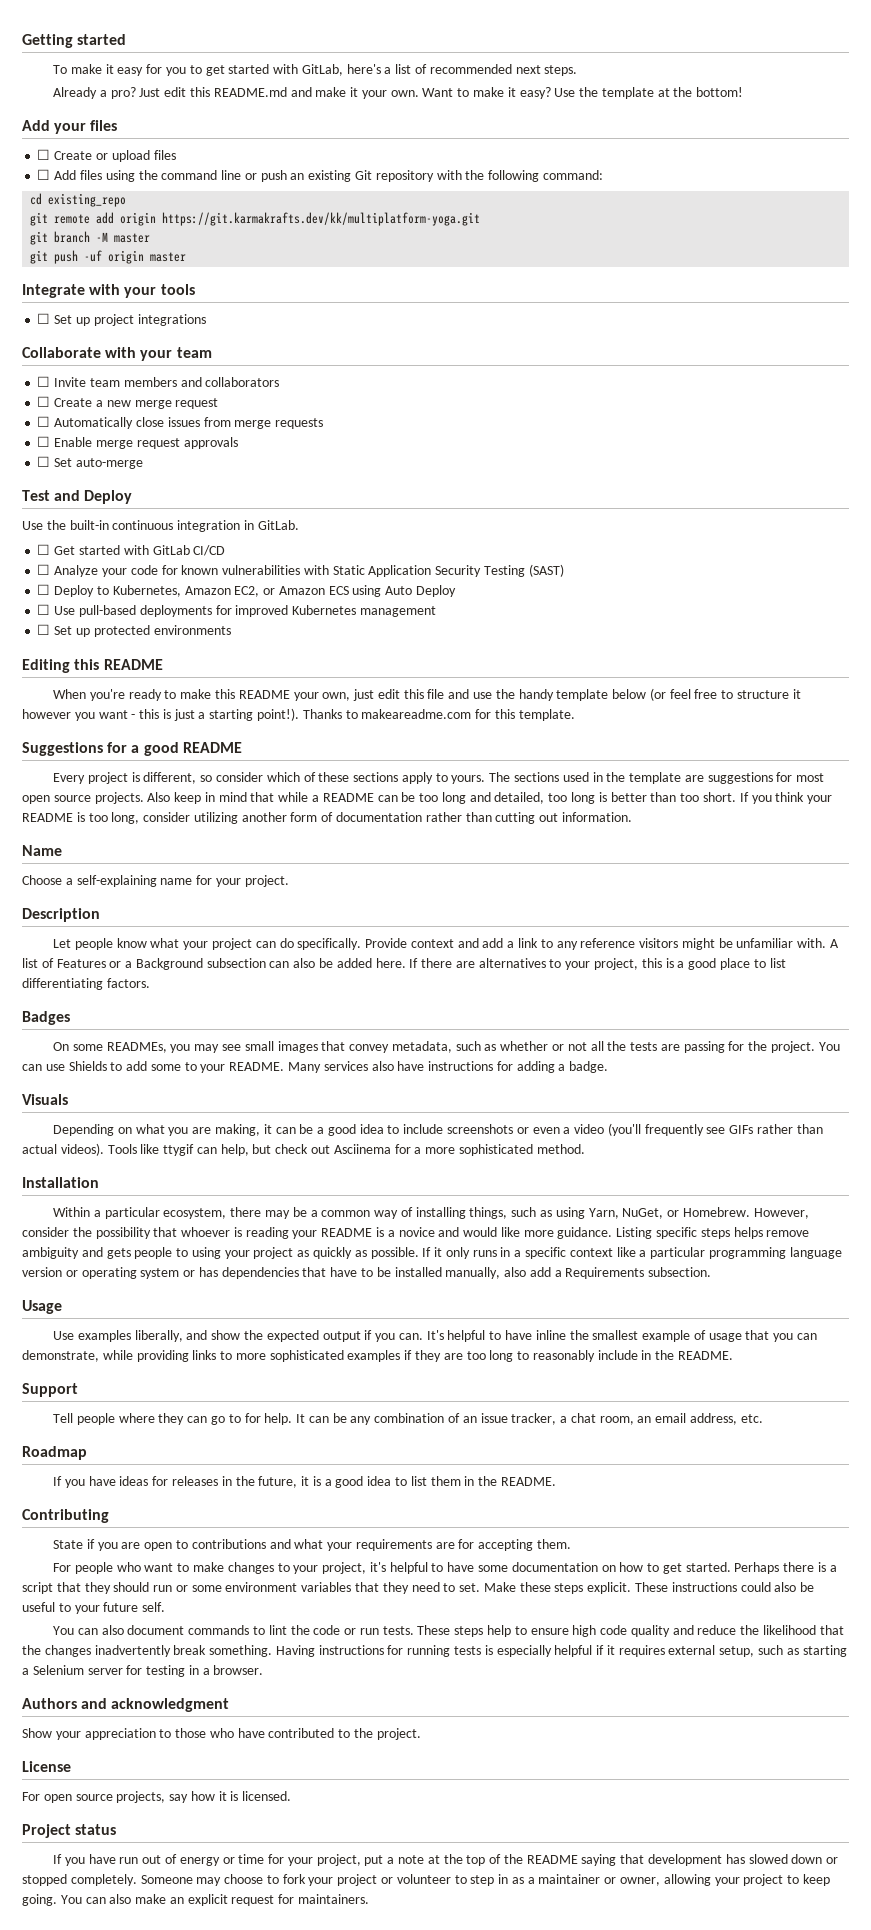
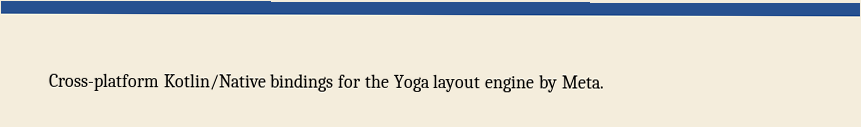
- Getting started
- To make it easy for you to get started with GitLab, here's a list of recommended next steps.
- Already a pro? Just edit this README.md and make it your own. Want to make it easy? Use the template at the bottom!
- Add your files
- ☐ Create or upload files
- ☐ Add files using the command line or push an existing Git repository with the following command:
- cd existing_repo
- git remote add origin https://git.karmakrafts.dev/kk/multiplatform-yoga.git
- git branch -M master
- git push -uf origin master
- Integrate with your tools
- ☐ Set up project integrations
- Collaborate with your team
- ☐ Invite team members and collaborators
- ☐ Create a new merge request
- ☐ Automatically close issues from merge requests
- ☐ Enable merge request approvals
- ☐ Set auto-merge
- Test and Deploy
- Use the built-in continuous integration in GitLab.
- ☐ Get started with GitLab CI/CD
- ☐ Analyze your code for known vulnerabilities with Static Application Security Testing (SAST)
- ☐ Deploy to Kubernetes, Amazon EC2, or Amazon ECS using Auto Deploy
- ☐ Use pull-based deployments for improved Kubernetes management
- ☐ Set up protected environments
- Editing this README
- When you're ready to make this README your own, just edit this file and use the handy template below (or feel free to structure it however you want - this is just a starting point!). Thanks to makeareadme.com for this template.
- Suggestions for a good README
- Every project is different, so consider which of these sections apply to yours. The sections used in the template are suggestions for most open source projects. Also keep in mind that while a README can be too long and detailed, too long is better than too short. If you think your README is too long, consider utilizing another form of documentation rather than cutting out information.
- Name
- Choose a self-explaining name for your project.
- Description
- Let people know what your project can do specifically. Provide context and add a link to any reference visitors might be unfamiliar with. A list of Features or a Background subsection can also be added here. If there are alternatives to your project, this is a good place to list differentiating factors.
- Badges
- On some READMEs, you may see small images that convey metadata, such as whether or not all the tests are passing for the project. You can use Shields to add some to your README. Many services also have instructions for adding a badge.
- Visuals
- Depending on what you are making, it can be a good idea to include screenshots or even a video (you'll frequently see GIFs rather than actual videos). Tools like ttygif can help, but check out Asciinema for a more sophisticated method.
- Installation
- Within a particular ecosystem, there may be a common way of installing things, such as using Yarn, NuGet, or Homebrew. However, consider the possibility that whoever is reading your README is a novice and would like more guidance. Listing specific steps helps remove ambiguity and gets people to using your project as quickly as possible. If it only runs in a specific context like a particular programming language version or operating system or has dependencies that have to be installed manually, also add a Requirements subsection.
- Usage
- Use examples liberally, and show the expected output if you can. It's helpful to have inline the smallest example of usage that you can demonstrate, while providing links to more sophisticated examples if they are too long to reasonably include in the README.
- Support
- Tell people where they can go to for help. It can be any combination of an issue tracker, a chat room, an email address, etc.
- Roadmap
- If you have ideas for releases in the future, it is a good idea to list them in the README.
- Contributing
- State if you are open to contributions and what your requirements are for accepting them.
- For people who want to make changes to your project, it's helpful to have some documentation on how to get started. Perhaps there is a script that they should run or some environment variables that they need to set. Make these steps explicit. These instructions could also be useful to your future self.
- You can also document commands to lint the code or run tests. These steps help to ensure high code quality and reduce the likelihood that the changes inadvertently break something. Having instructions for running tests is especially helpful if it requires external setup, such as starting a Selenium server for testing in a browser.
- Authors and acknowledgment
- Show your appreciation to those who have contributed to the project.
- License
- For open source projects, say how it is licensed.
- Project status
- If you have run out of energy or time for your project, put a note at the top of the README saying that development has slowed down or stopped completely. Someone may choose to fork your project or volunteer to step in as a maintainer or owner, allowing your project to keep going. You can also make an explicit request for maintainers.
+ Cross-platform Kotlin/Native bindings for the Yoga layout engine by Meta.

